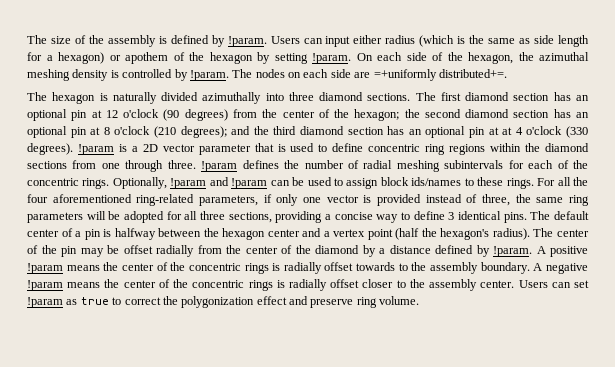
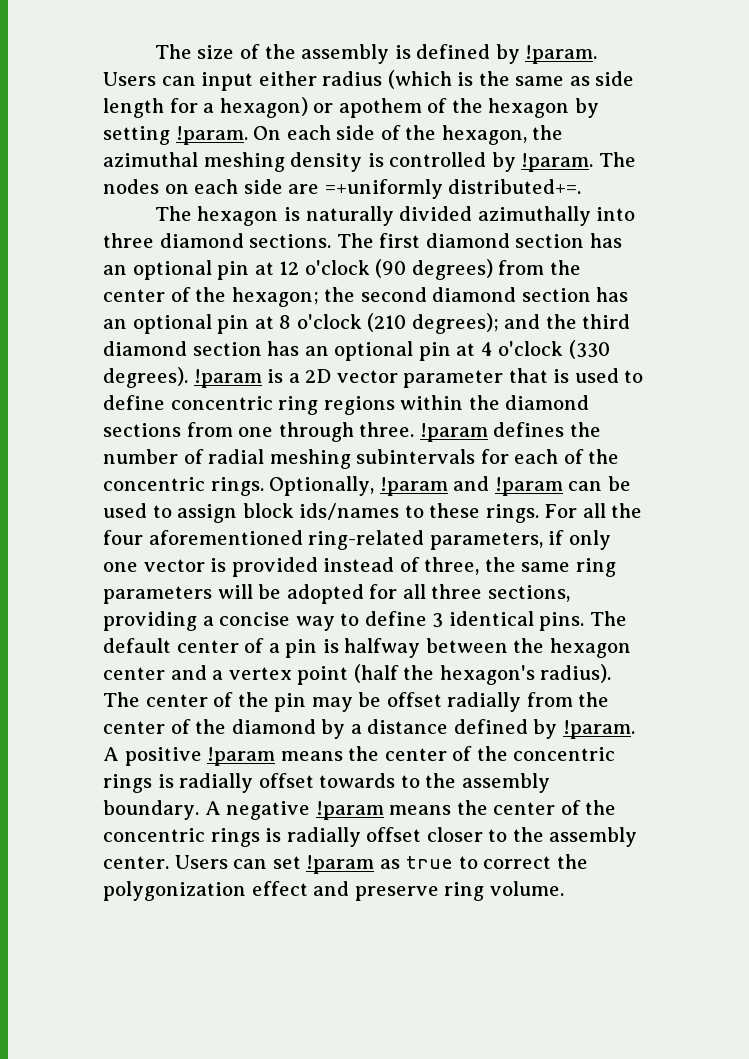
- The first diamond section has an optional pin at 12 o'clock (90 degrees) from the center of the hexagon; the second diamond section has an optional pin at 8 o'clock (210 degrees); and the third diamond section has an optional pin at at 4 o'clock (330 degrees).
+ The first diamond section has an optional pin at 12 o'clock (90 degrees) from the center of the hexagon; the second diamond section has an optional pin at 8 o'clock (210 degrees); and the third diamond section has an optional pin at 4 o'clock (330 degrees).

